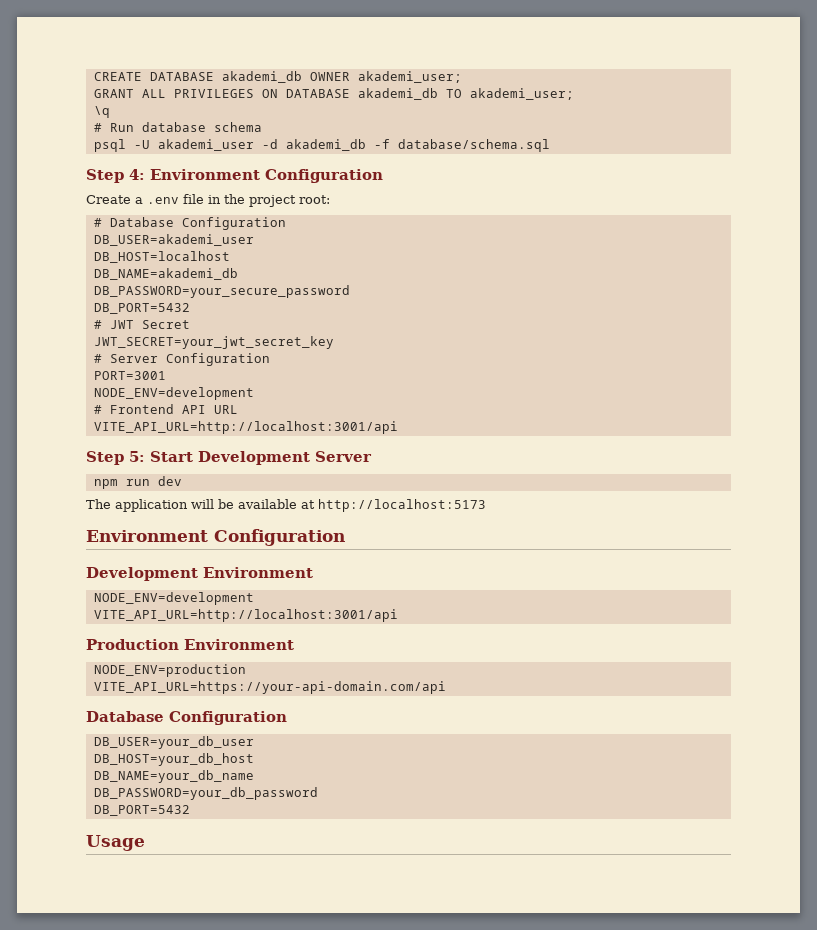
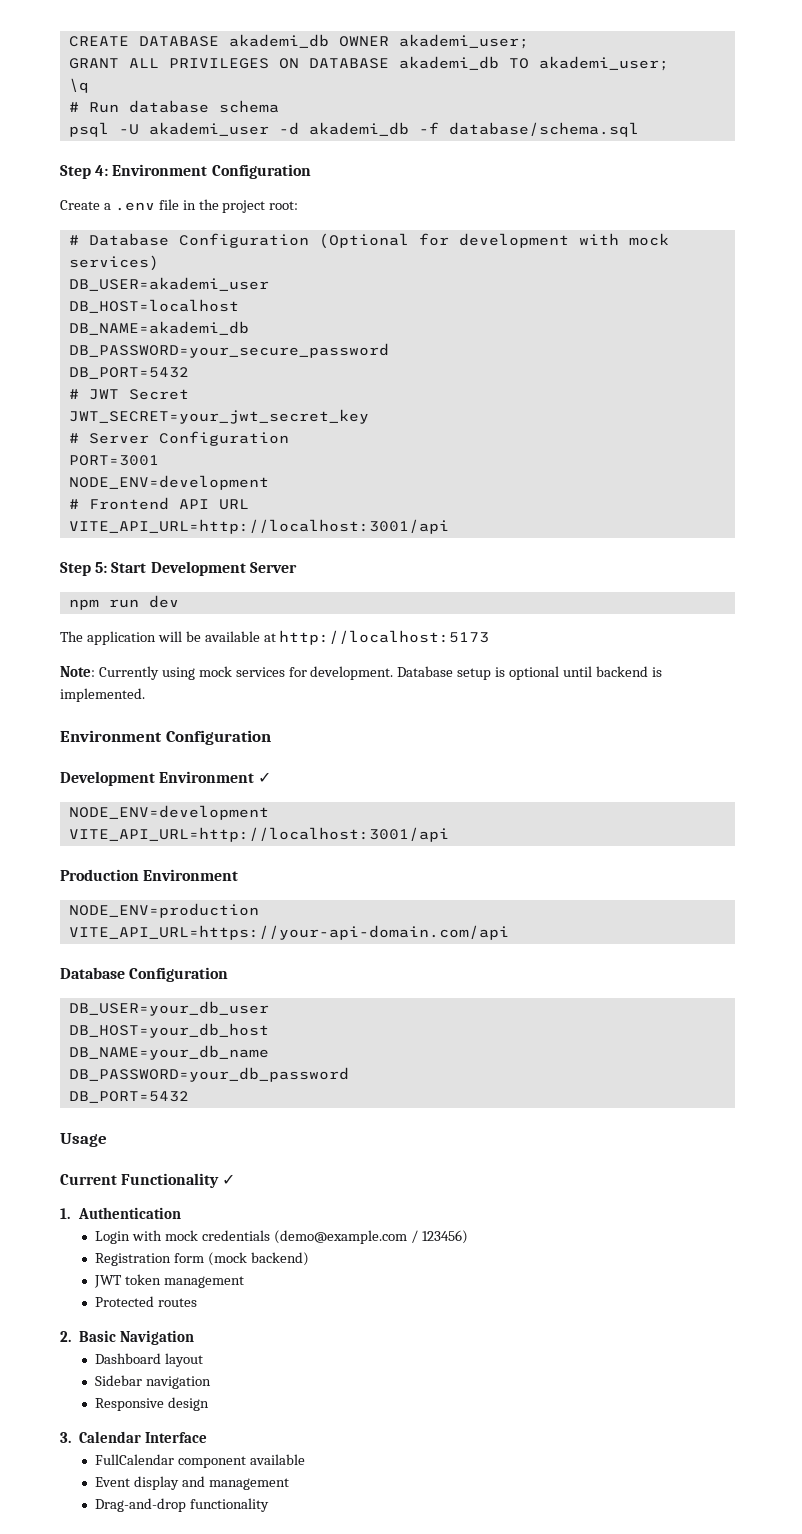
- # Database Configuration
+ # Database Configuration (Optional for development with mock services)
+ Note: Currently using mock services for development. Database setup is optional until backend is implemented.
- Development Environment
+ Development Environment ✓
+ Current Functionality ✓
+ 1. Authentication
+ Login with mock credentials (demo@example.com / 123456)
+ Registration form (mock backend)
+ JWT token management
+ Protected routes
+ 2. Basic Navigation
+ Dashboard layout
+ Sidebar navigation
+ Responsive design
+ 3. Calendar Interface
+ FullCalendar component available
+ Event display and management
+ Drag-and-drop functionality

